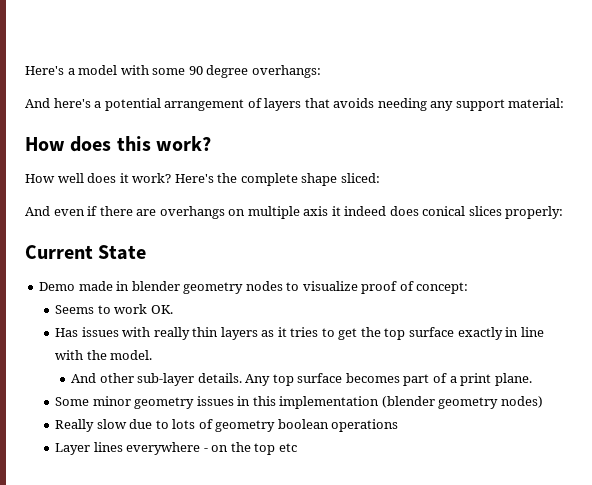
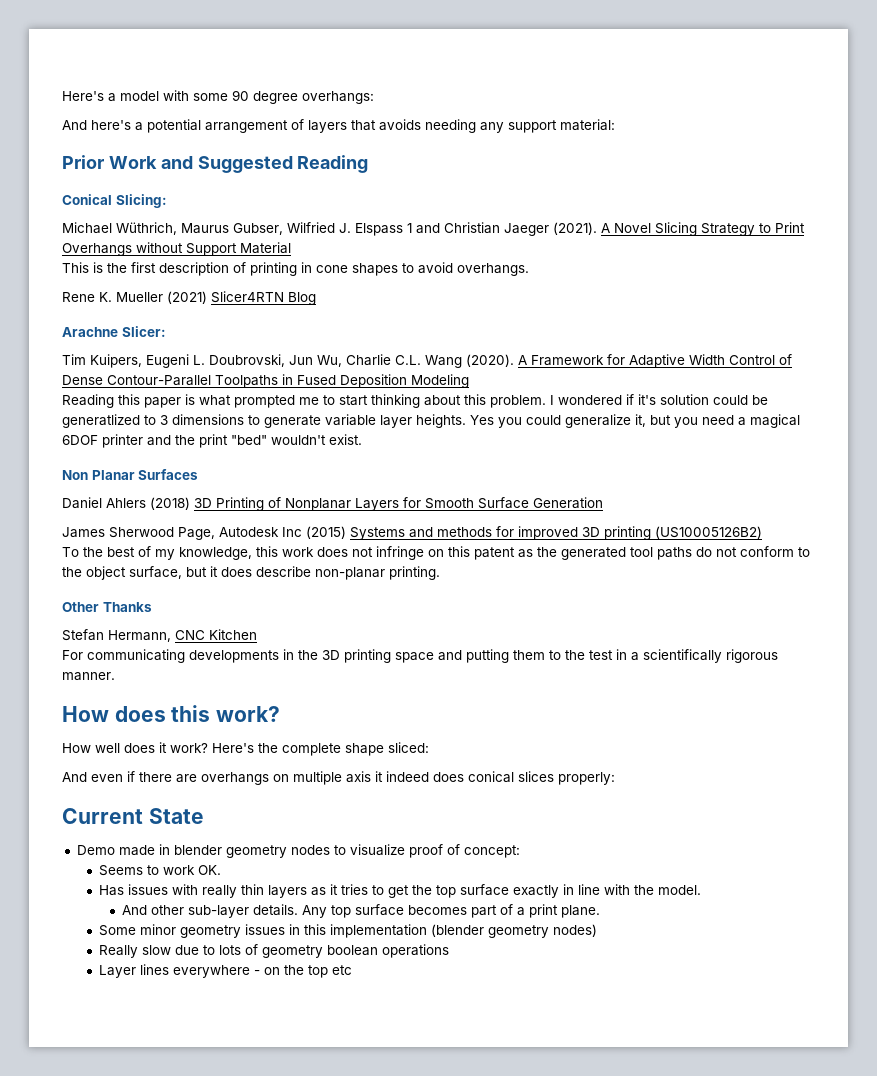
+ Prior Work and Suggested Reading
+ Conical Slicing:
+ Michael Wüthrich, Maurus Gubser, Wilfried J. Elspass 1 and Christian Jaeger (2021). A Novel Slicing Strategy to Print Overhangs without Support Material
+ This is the first description of printing in cone shapes to avoid overhangs.
+ Rene K. Mueller (2021) Slicer4RTN Blog
+ Arachne Slicer:
+ Tim Kuipers, Eugeni L. Doubrovski, Jun Wu, Charlie C.L. Wang (2020). A Framework for Adaptive Width Control of Dense Contour-Parallel Toolpaths in Fused Deposition Modeling
+ Reading this paper is what prompted me to start thinking about this problem. I wondered if it's solution could be generatlized to 3 dimensions to generate variable layer heights. Yes you could generalize it, but you need a magical 6DOF printer and the print "bed" wouldn't exist.
+ Non Planar Surfaces
+ Daniel Ahlers (2018) 3D Printing of Nonplanar Layers for Smooth Surface Generation
+ James Sherwood Page, Autodesk Inc (2015) Systems and methods for improved 3D printing (US10005126B2)
+ To the best of my knowledge, this work does not infringe on this patent as the generated tool paths do not conform to the object surface, but it does describe non-planar printing.
+ Other Thanks
+ Stefan Hermann, CNC Kitchen
+ For communicating developments in the 3D printing space and putting them to the test in a scientifically rigorous manner.

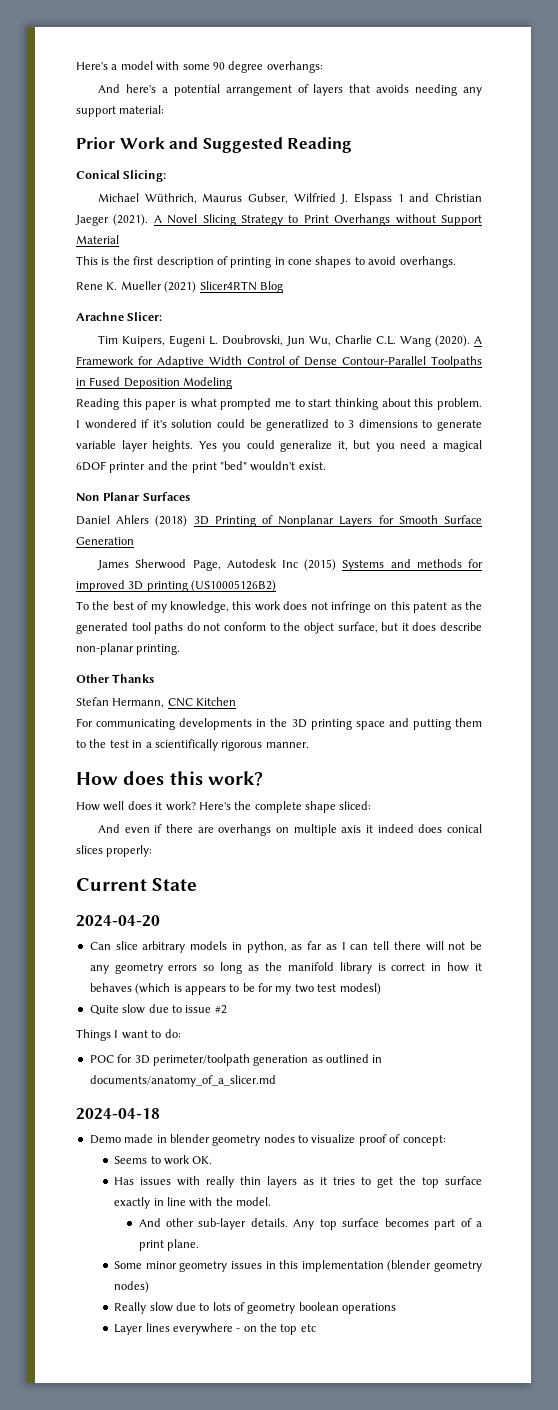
+ 2024-04-20
+ Can slice arbitrary models in python, as far as I can tell there will not be any geometry errors so long as the manifold library is correct in how it behaves (which is appears to be for my two test modesl)
+ Quite slow due to issue #2
+ Things I want to do:
+ POC for 3D perimeter/toolpath generation as outlined in documents/anatomy_of_a_slicer.md
+ 2024-04-18

